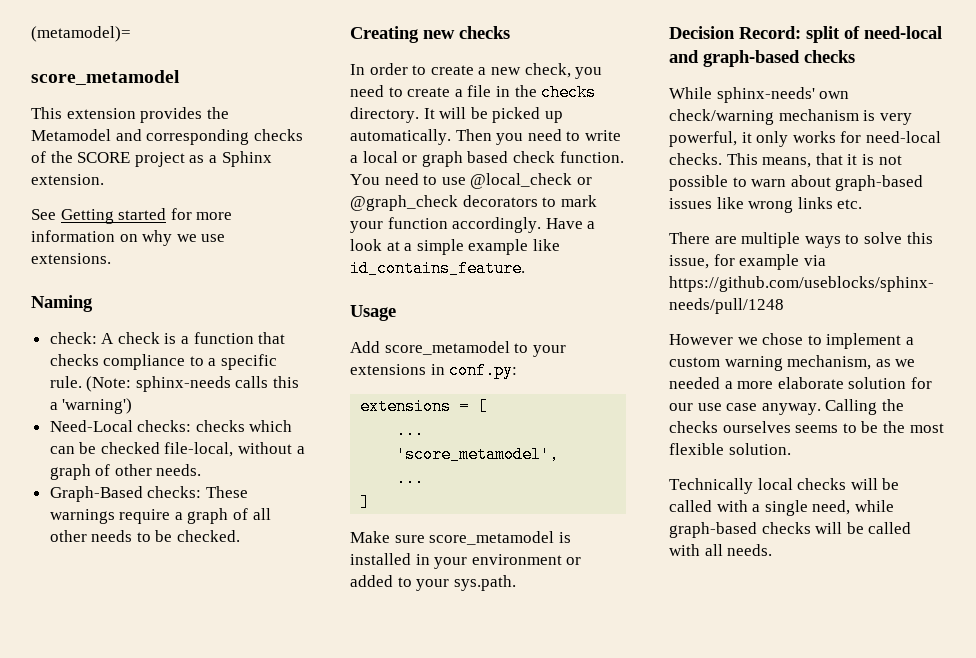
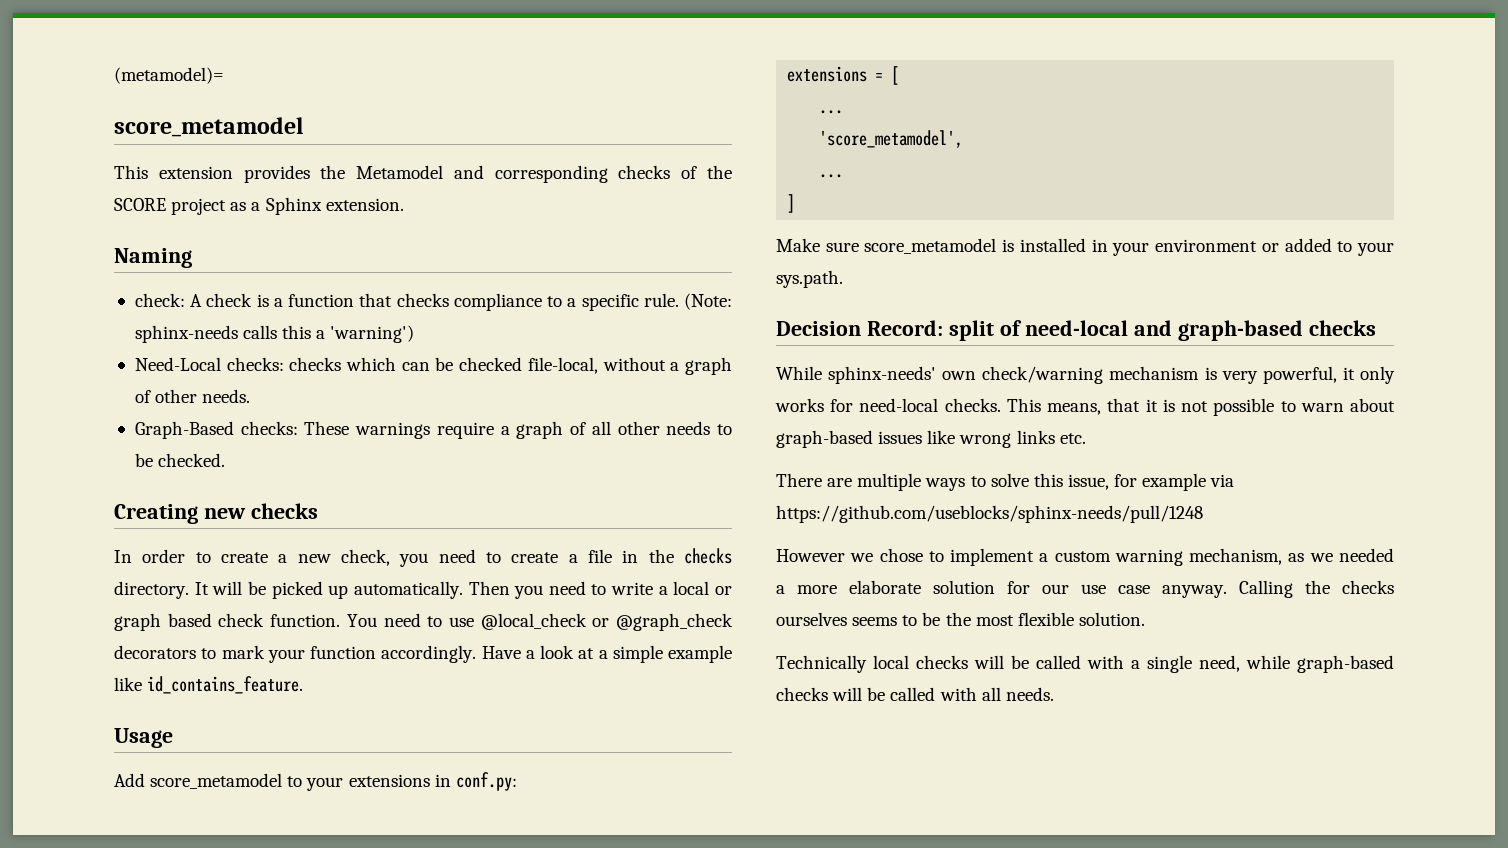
- See Getting started for more information on why we use extensions.

